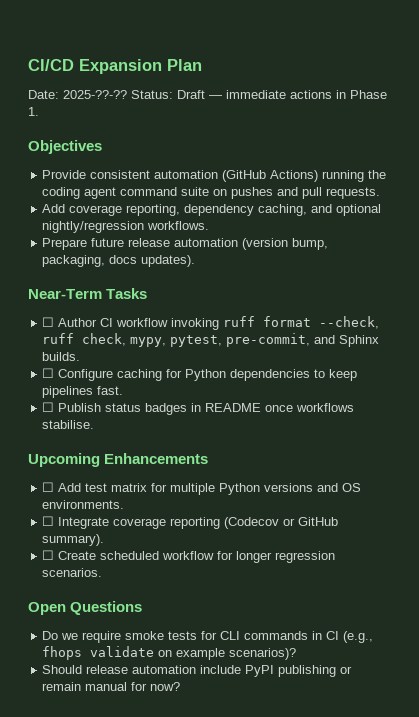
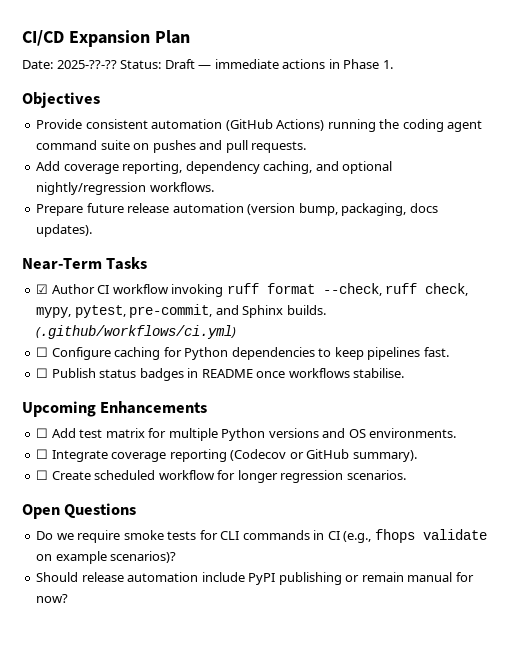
- ☐ Author CI workflow invoking ruff format --check, ruff check, mypy, pytest, pre-commit, and Sphinx builds.
+ ☑ Author CI workflow invoking ruff format --check, ruff check, mypy, pytest, pre-commit, and Sphinx builds. (.github/workflows/ci.yml)

